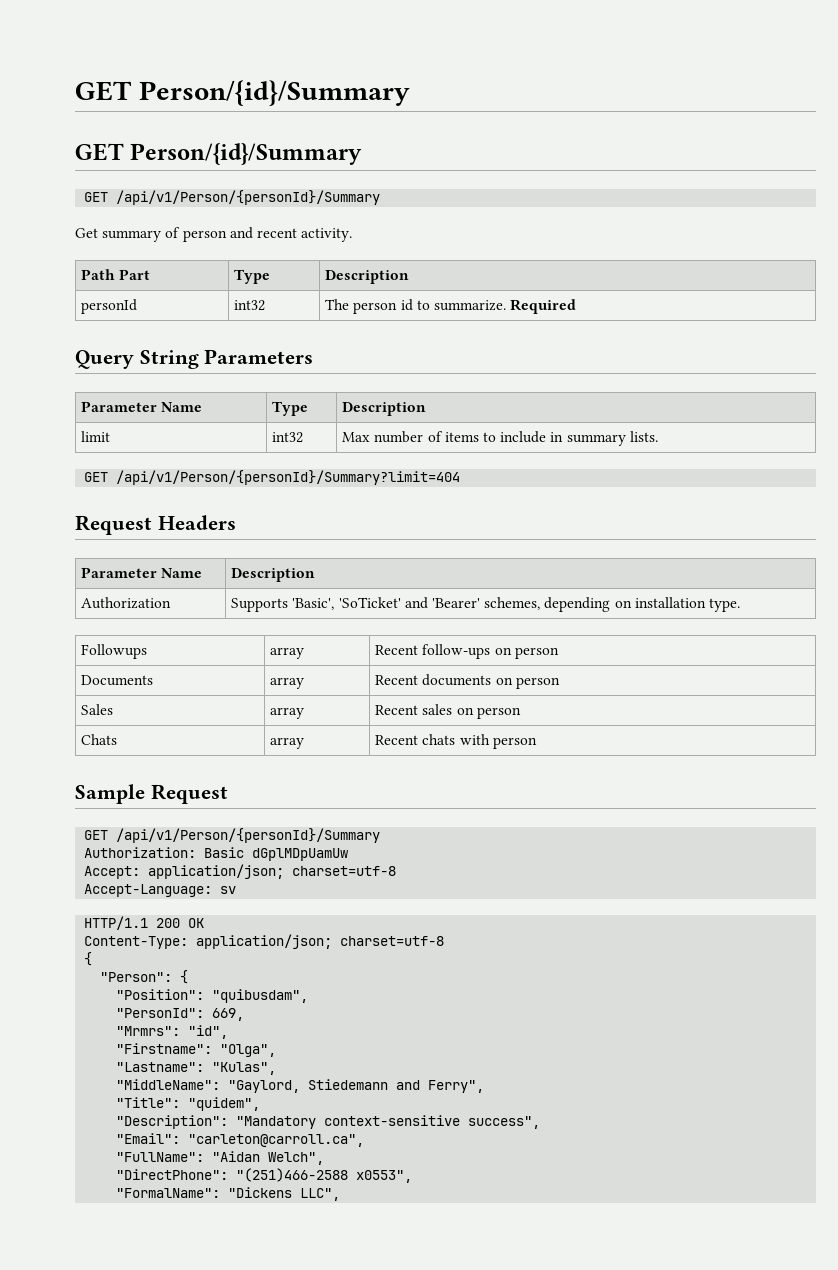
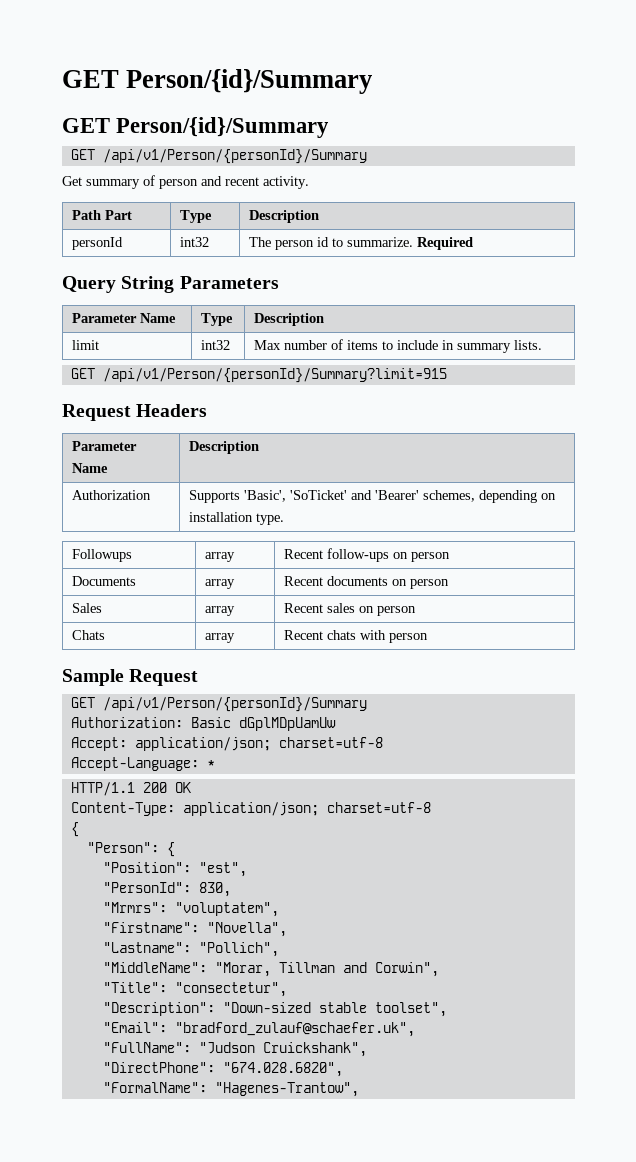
- GET /api/v1/Person/{personId}/Summary?limit=404
+ GET /api/v1/Person/{personId}/Summary?limit=915
- Accept-Language: sv
+ Accept-Language: *
- "Position": "quibusdam",
+ "Position": "est",
- "PersonId": 669,
+ "PersonId": 830,
- "Mrmrs": "id",
+ "Mrmrs": "voluptatem",
- "Firstname": "Olga",
+ "Firstname": "Novella",
- "Lastname": "Kulas",
+ "Lastname": "Pollich",
- "MiddleName": "Gaylord, Stiedemann and Ferry",
+ "MiddleName": "Morar, Tillman and Corwin",
- "Title": "quidem",
+ "Title": "consectetur",
- "Description": "Mandatory context-sensitive success",
+ "Description": "Down-sized stable toolset",
- "Email": "carleton@carroll.ca",
+ "Email": "bradford_zulauf@schaefer.uk",
- "FullName": "Aidan Welch",
+ "FullName": "Judson Cruickshank",
- "DirectPhone": "(251)466-2588 x0553",
+ "DirectPhone": "674.028.6820",
- "FormalName": "Dickens LLC",
+ "FormalName": "Hagenes-Trantow",

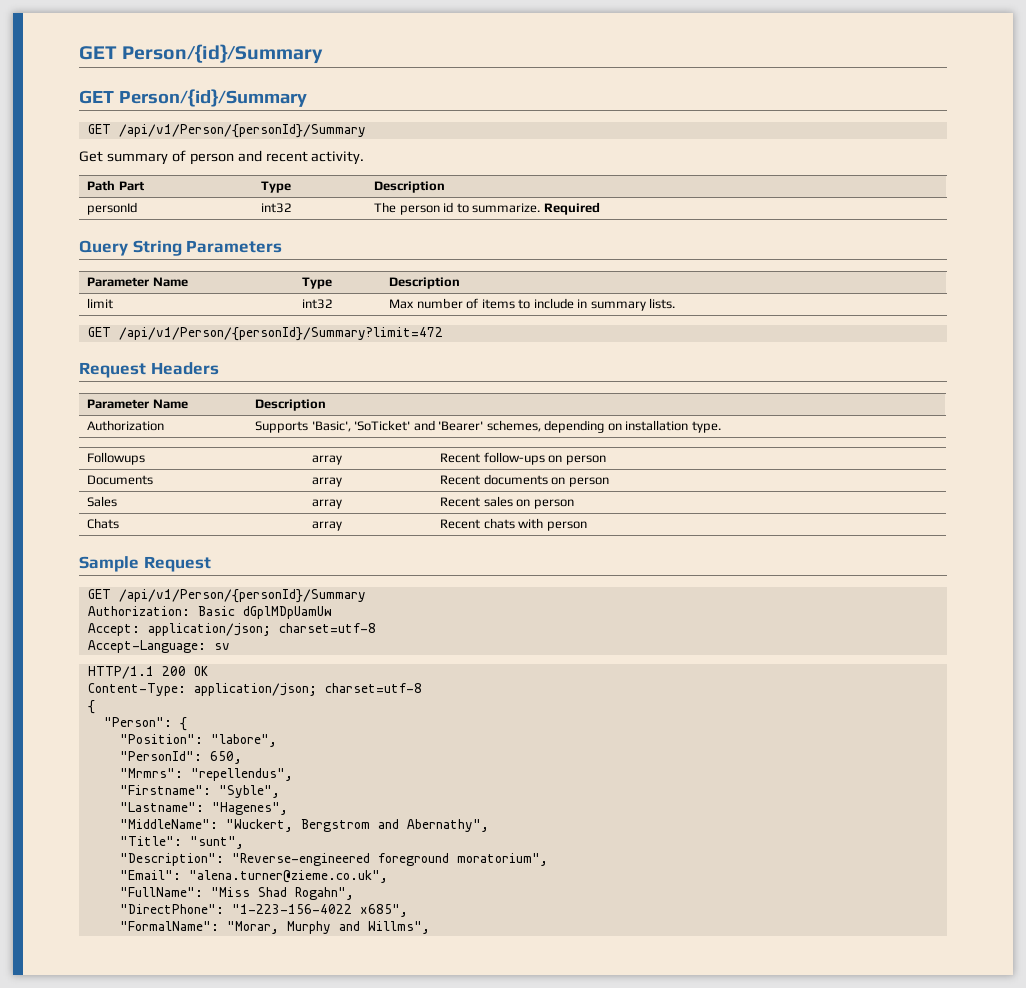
- GET /api/v1/Person/{personId}/Summary?limit=915
+ GET /api/v1/Person/{personId}/Summary?limit=472
- Accept-Language: *
+ Accept-Language: sv
- "Position": "est",
+ "Position": "labore",
- "PersonId": 830,
+ "PersonId": 650,
- "Mrmrs": "voluptatem",
+ "Mrmrs": "repellendus",
- "Firstname": "Novella",
+ "Firstname": "Syble",
- "Lastname": "Pollich",
+ "Lastname": "Hagenes",
- "MiddleName": "Morar, Tillman and Corwin",
+ "MiddleName": "Wuckert, Bergstrom and Abernathy",
- "Title": "consectetur",
+ "Title": "sunt",
- "Description": "Down-sized stable toolset",
+ "Description": "Reverse-engineered foreground moratorium",
- "Email": "bradford_zulauf@schaefer.uk",
+ "Email": "alena.turner@zieme.co.uk",
- "FullName": "Judson Cruickshank",
+ "FullName": "Miss Shad Rogahn",
- "DirectPhone": "674.028.6820",
+ "DirectPhone": "1-223-156-4022 x685",
- "FormalName": "Hagenes-Trantow",
+ "FormalName": "Morar, Murphy and Willms",

